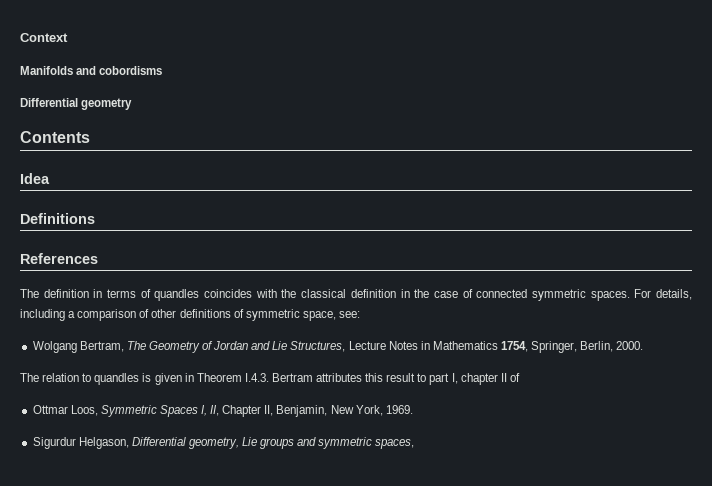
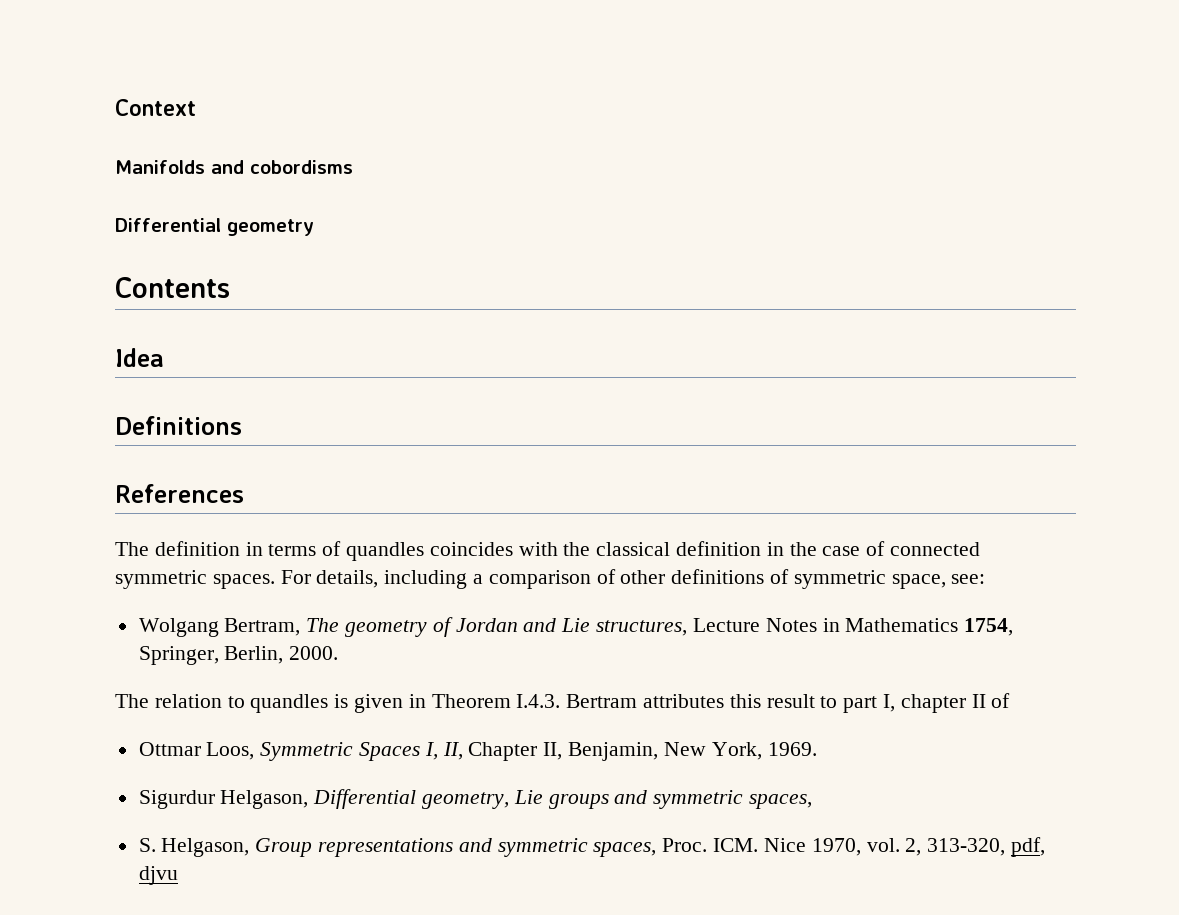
- Wolgang Bertram, The Geometry of Jordan and Lie Structures, Lecture Notes in Mathematics 1754, Springer, Berlin, 2000.
+ Wolgang Bertram, The geometry of Jordan and Lie structures, Lecture Notes in Mathematics 1754, Springer, Berlin, 2000.
+ S. Helgason, Group representations and symmetric spaces, Proc. ICM. Nice 1970, vol. 2, 313-320, pdf, djvu

